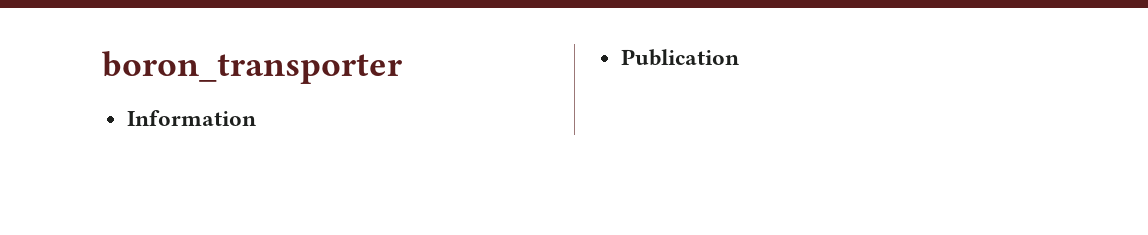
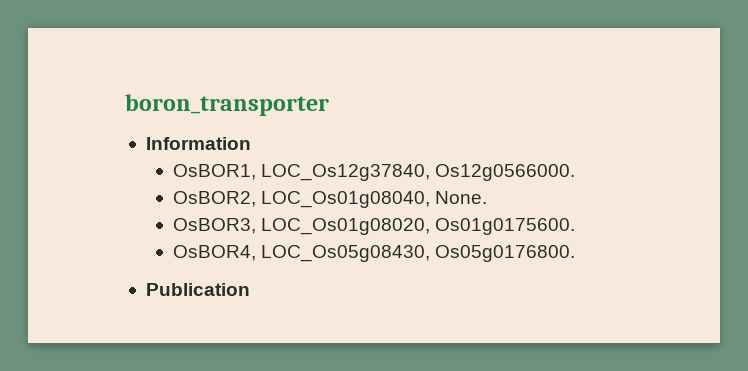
+ OsBOR1, LOC_Os12g37840, Os12g0566000.
+ OsBOR2, LOC_Os01g08040, None.
+ OsBOR3, LOC_Os01g08020, Os01g0175600.
+ OsBOR4, LOC_Os05g08430, Os05g0176800.

